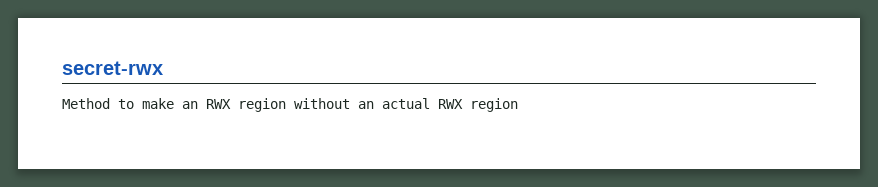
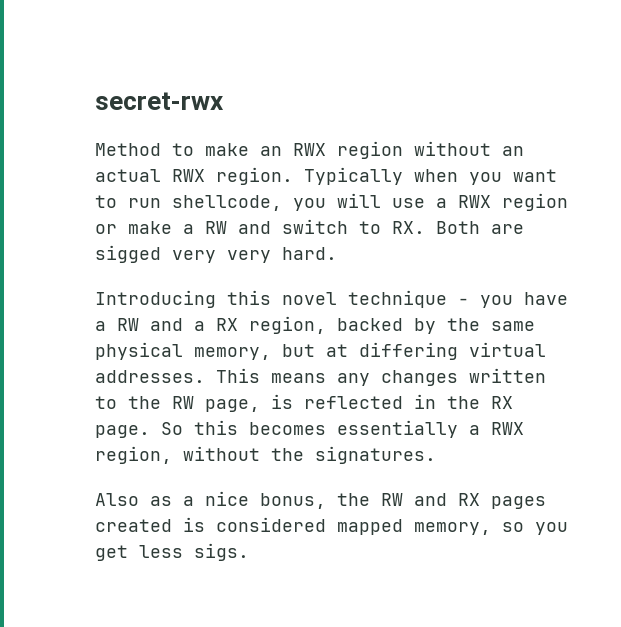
- Method to make an RWX region without an actual RWX region
+ Method to make an RWX region without an actual RWX region. Typically when you want to run shellcode, you will use a RWX region or make a RW and switch to RX. Both are sigged very very hard.
+ Introducing this novel technique - you have a RW and a RX region, backed by the same physical memory, but at differing virtual addresses. This means any changes written to the RW page, is reflected in the RX page. So this becomes essentially a RWX region, without the signatures.
+ Also as a nice bonus, the RW and RX pages created is considered mapped memory, so you get less sigs.

